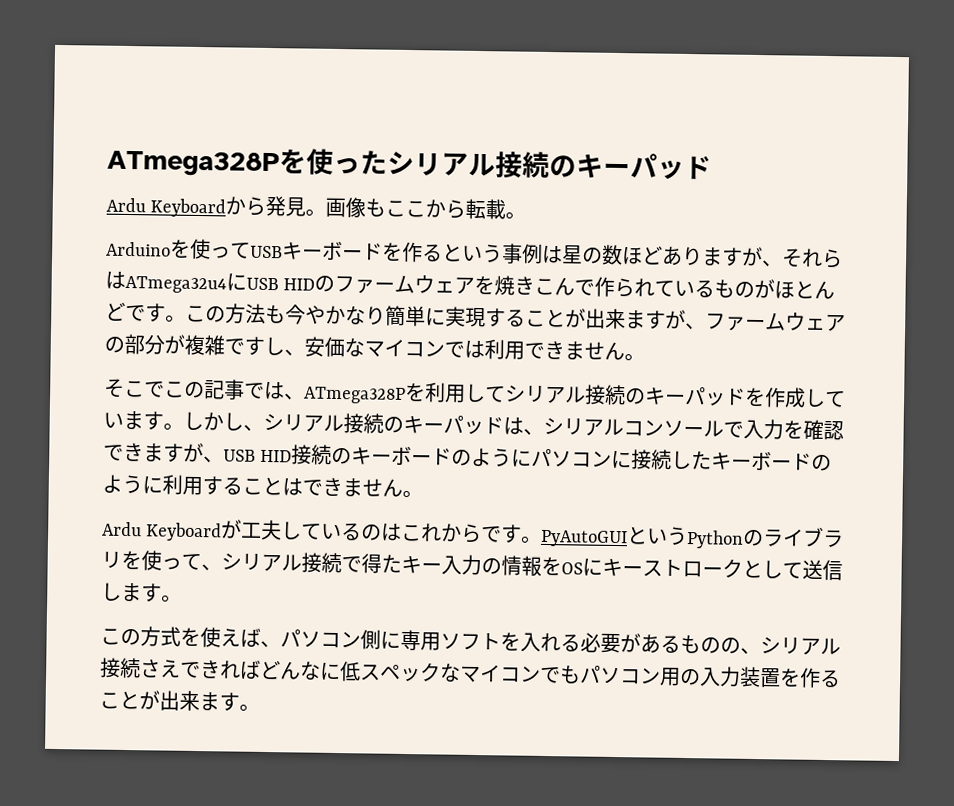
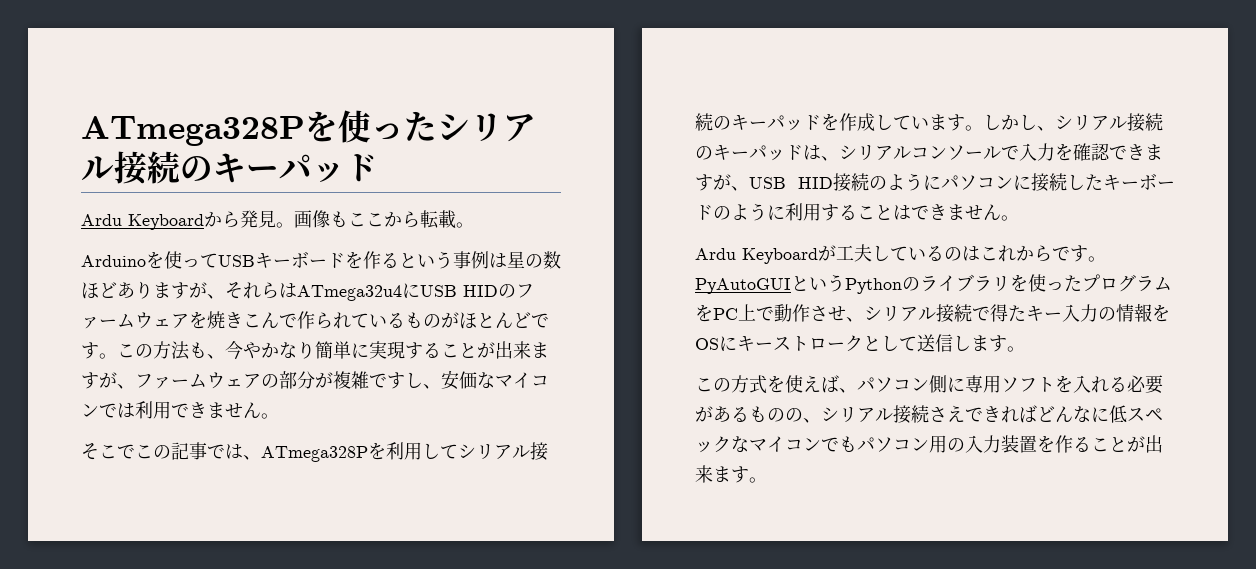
- この方法も今やかなり簡単に実現することが出来ますが、ファームウェアの部分が複雑ですし、安価なマイコンでは利用できません。
+ この方法も、今やかなり簡単に実現することが出来ますが、ファームウェアの部分が複雑ですし、安価なマイコンでは利用できません。
- しかし、シリアル接続のキーパッドは、シリアルコンソールで入力を確認できますが、USB HID接続のキーボードのようにパソコンに接続したキーボードのように利用することはできません。
+ しかし、シリアル接続のキーパッドは、シリアルコンソールで入力を確認できますが、USB HID接続のようにパソコンに接続したキーボードのように利用することはできません。
- PyAutoGUIというPythonのライブラリを使って、シリアル接続で得たキー入力の情報をOSにキーストロークとして送信します。
+ PyAutoGUIというPythonのライブラリを使ったプログラムをPC上で動作させ、シリアル接続で得たキー入力の情報をOSにキーストロークとして送信します。

